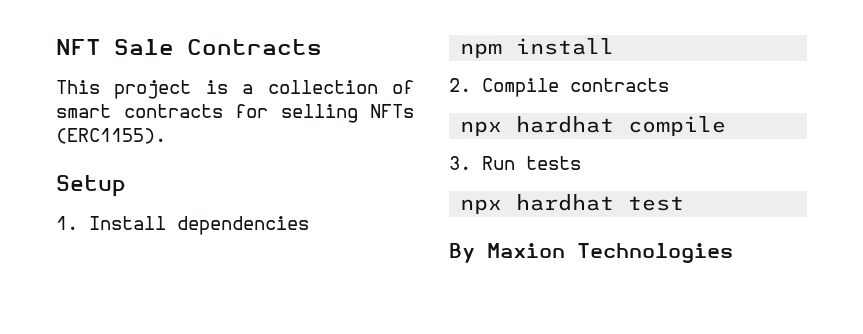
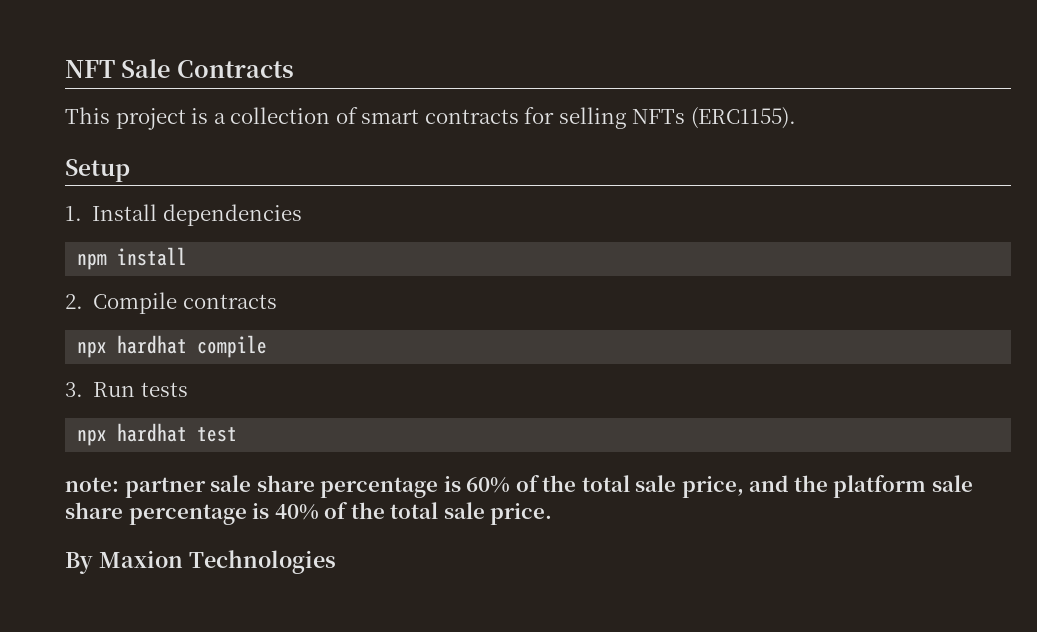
+ note: partner sale share percentage is 60% of the total sale price, and the platform sale share percentage is 40% of the total sale price.

